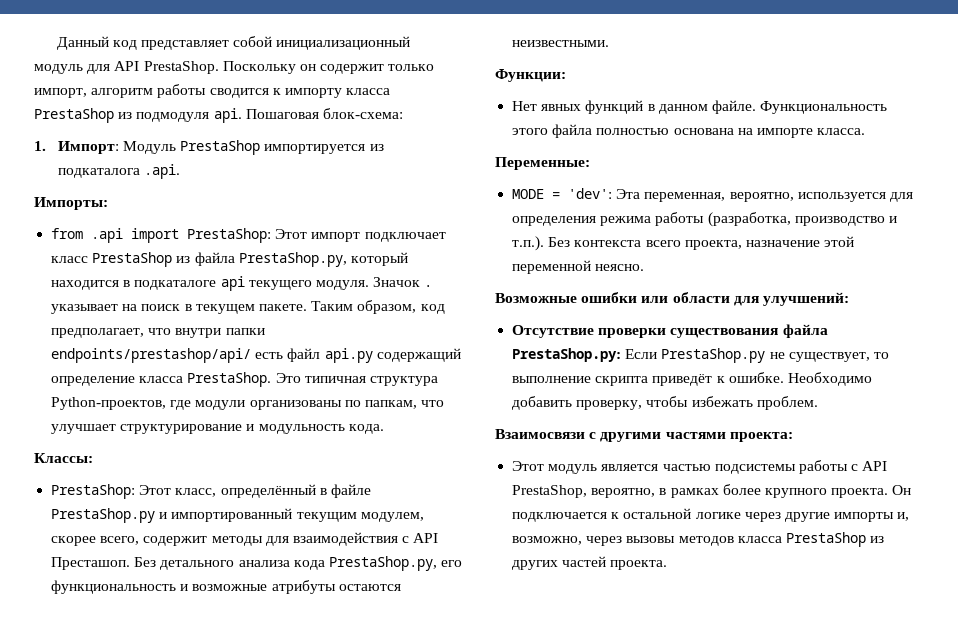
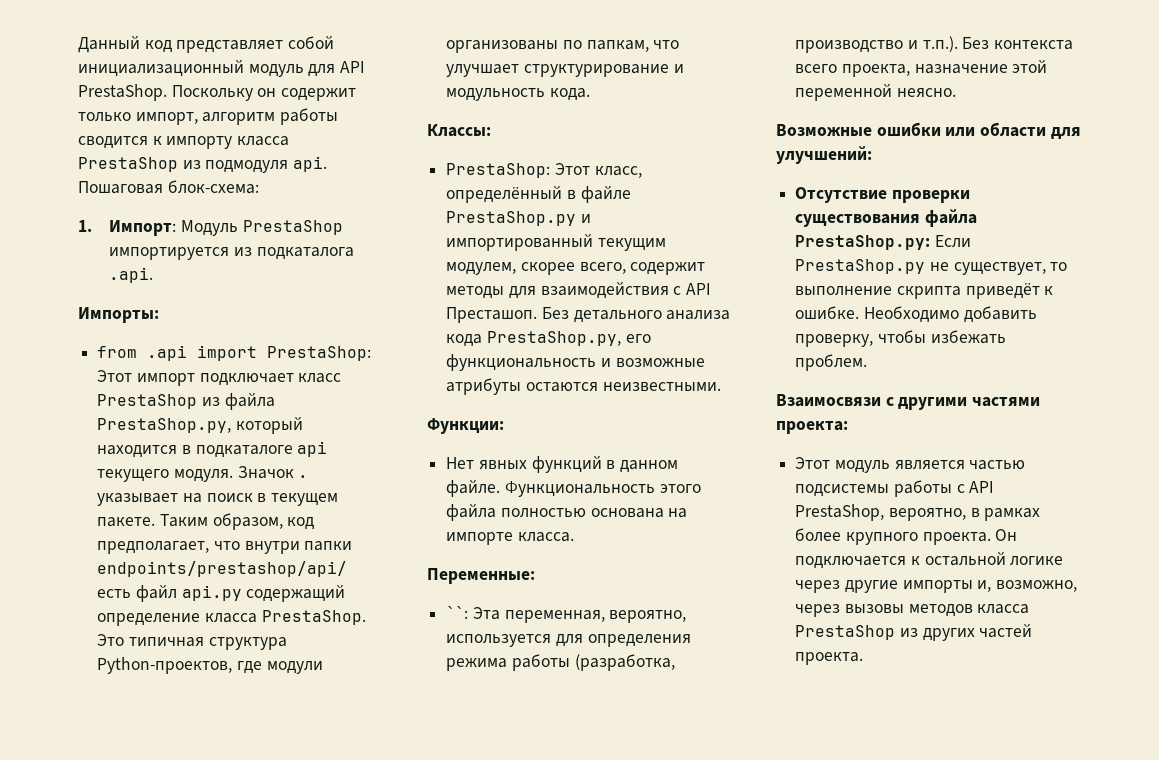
- MODE = 'dev': Эта переменная, вероятно, используется для определения режима работы (разработка, производство и т.п.). Без контекста всего проекта, назначение этой переменной неясно.
+ ``: Эта переменная, вероятно, используется для определения режима работы (разработка, производство и т.п.). Без контекста всего проекта, назначение этой переменной неясно.

